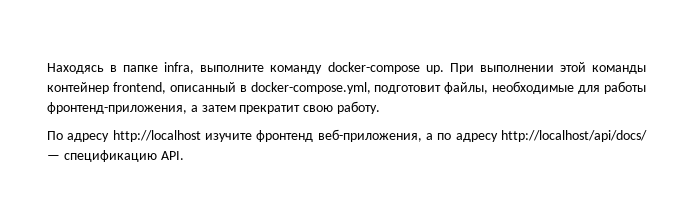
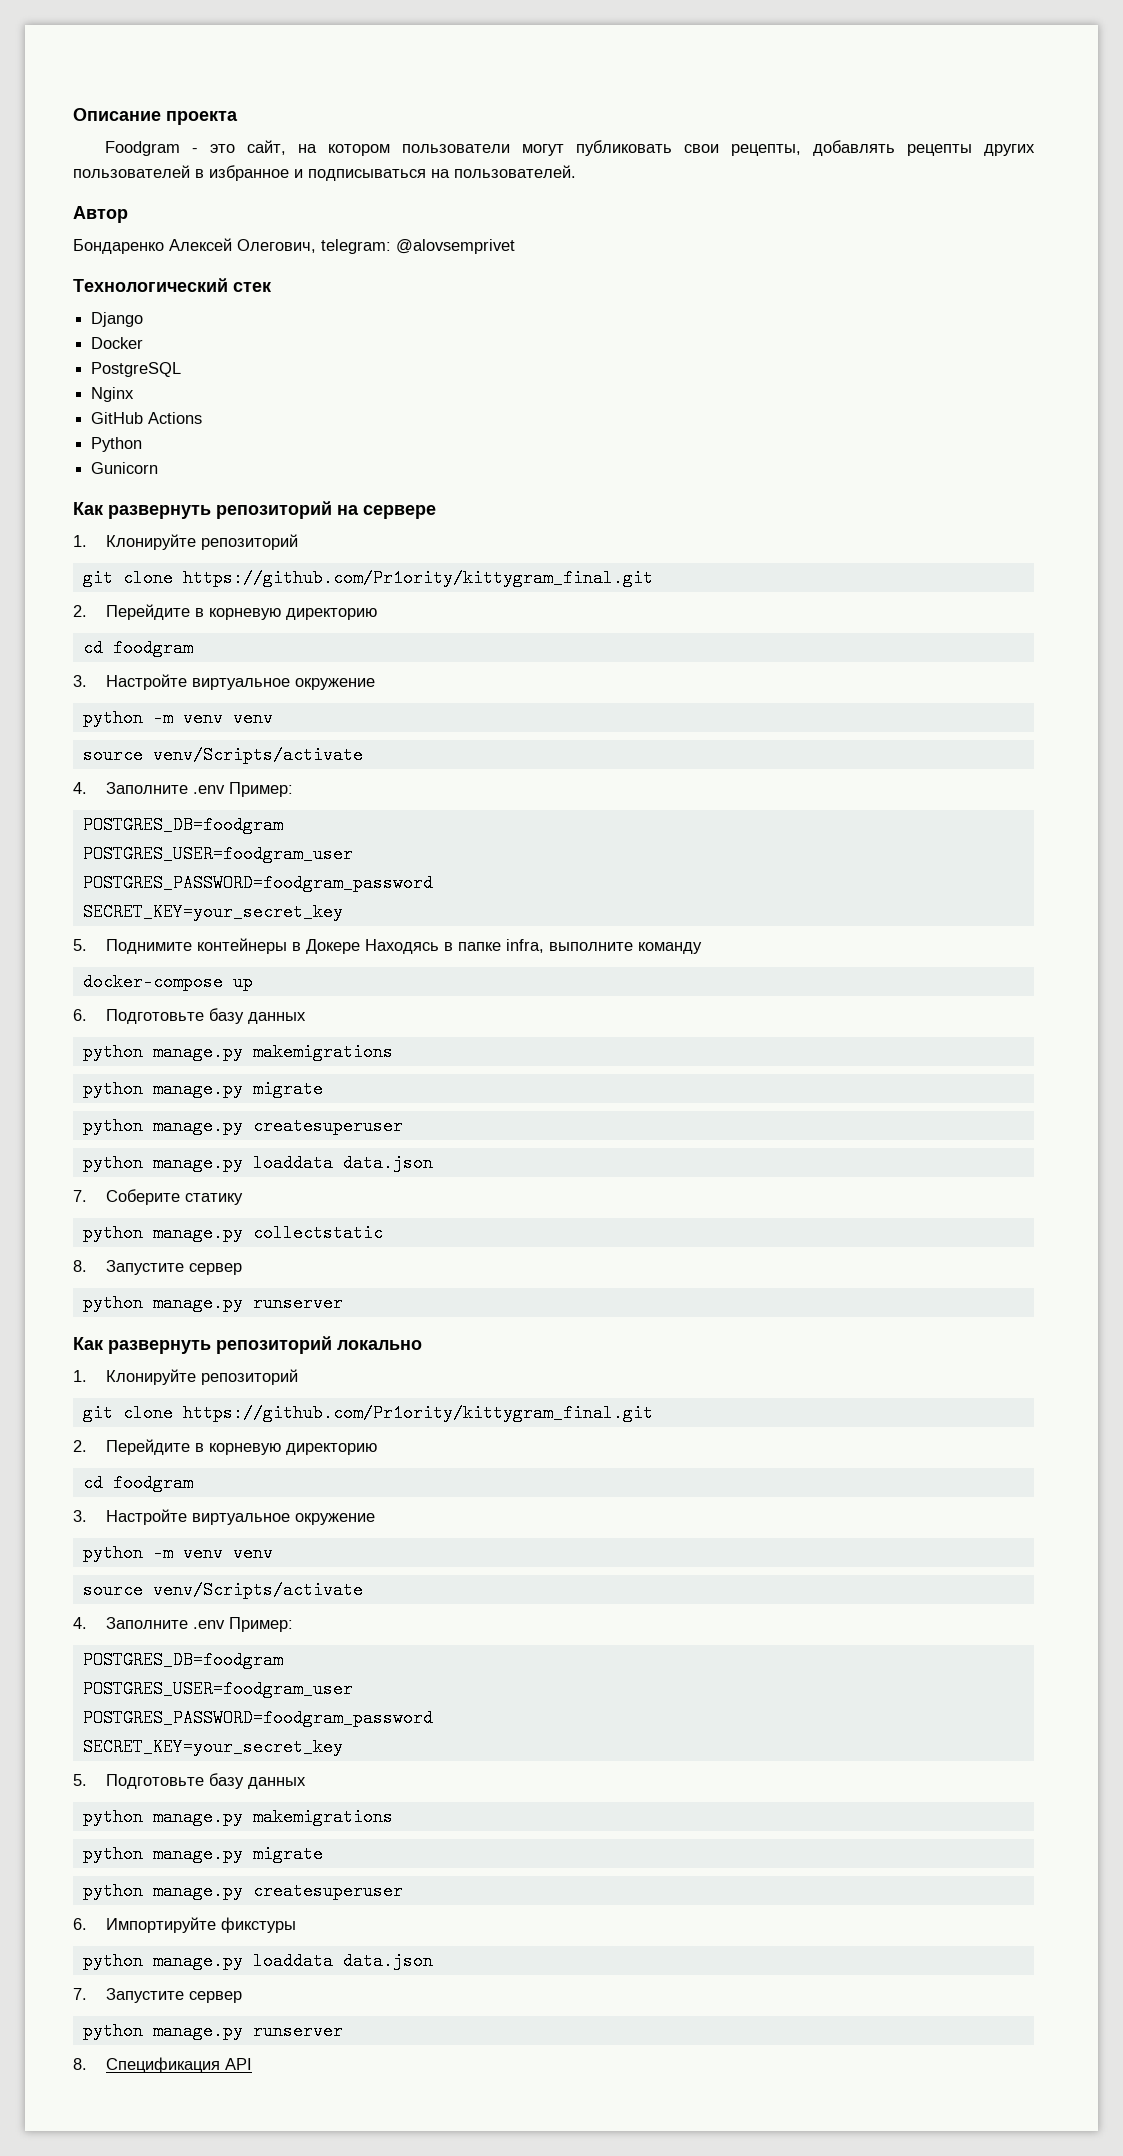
- Находясь в папке infra, выполните команду docker-compose up. При выполнении этой команды контейнер frontend, описанный в docker-compose.yml, подготовит файлы, необходимые для работы фронтенд-приложения, а затем прекратит свою работу.
- По адресу http://localhost изучите фронтенд веб-приложения, а по адресу http://localhost/api/docs/ — спецификацию API.
+ Описание проекта
+ Foodgram - это сайт, на котором пользователи могут публиковать свои рецепты, добавлять рецепты других пользователей в избранное и подписываться на пользователей.
+ Автор
+ Бондаренко Алексей Олегович, telegram: @alovsemprivet
+ Технологический стек
+ Django
+ Docker
+ PostgreSQL
+ Nginx
+ GitHub Actions
+ Python
+ Gunicorn
+ Как развернуть репозиторий на сервере
+ 1. Клонируйте репозиторий
+ git clone https://github.com/Pr1ority/kittygram_final.git
+ 2. Перейдите в корневую директорию
+ cd foodgram
+ 3. Настройте виртуальное окружение
+ python -m venv venv
+ source venv/Scripts/activate
+ 4. Заполните .env Пример:
+ POSTGRES_DB=foodgram
+ POSTGRES_USER=foodgram_user
+ POSTGRES_PASSWORD=foodgram_password
+ SECRET_KEY=your_secret_key
+ 5. Поднимите контейнеры в Докере Находясь в папке infra, выполните команду
+ docker-compose up
+ 6. Подготовьте базу данных
+ python manage.py makemigrations
+ python manage.py migrate
+ python manage.py createsuperuser
+ python manage.py loaddata data.json
+ 7. Соберите статику
+ python manage.py collectstatic
+ 8. Запустите сервер
+ python manage.py runserver
+ Как развернуть репозиторий локально
+ 1. Клонируйте репозиторий
+ git clone https://github.com/Pr1ority/kittygram_final.git
+ 2. Перейдите в корневую директорию
+ cd foodgram
+ 3. Настройте виртуальное окружение
+ python -m venv venv
+ source venv/Scripts/activate
+ 4. Заполните .env Пример:
+ POSTGRES_DB=foodgram
+ POSTGRES_USER=foodgram_user
+ POSTGRES_PASSWORD=foodgram_password
+ SECRET_KEY=your_secret_key
+ 5. Подготовьте базу данных
+ python manage.py makemigrations
+ python manage.py migrate
+ python manage.py createsuperuser
+ 6. Импортируйте фикстуры
+ python manage.py loaddata data.json
+ 7. Запустите сервер
+ python manage.py runserver
+ 8. Спецификация API

